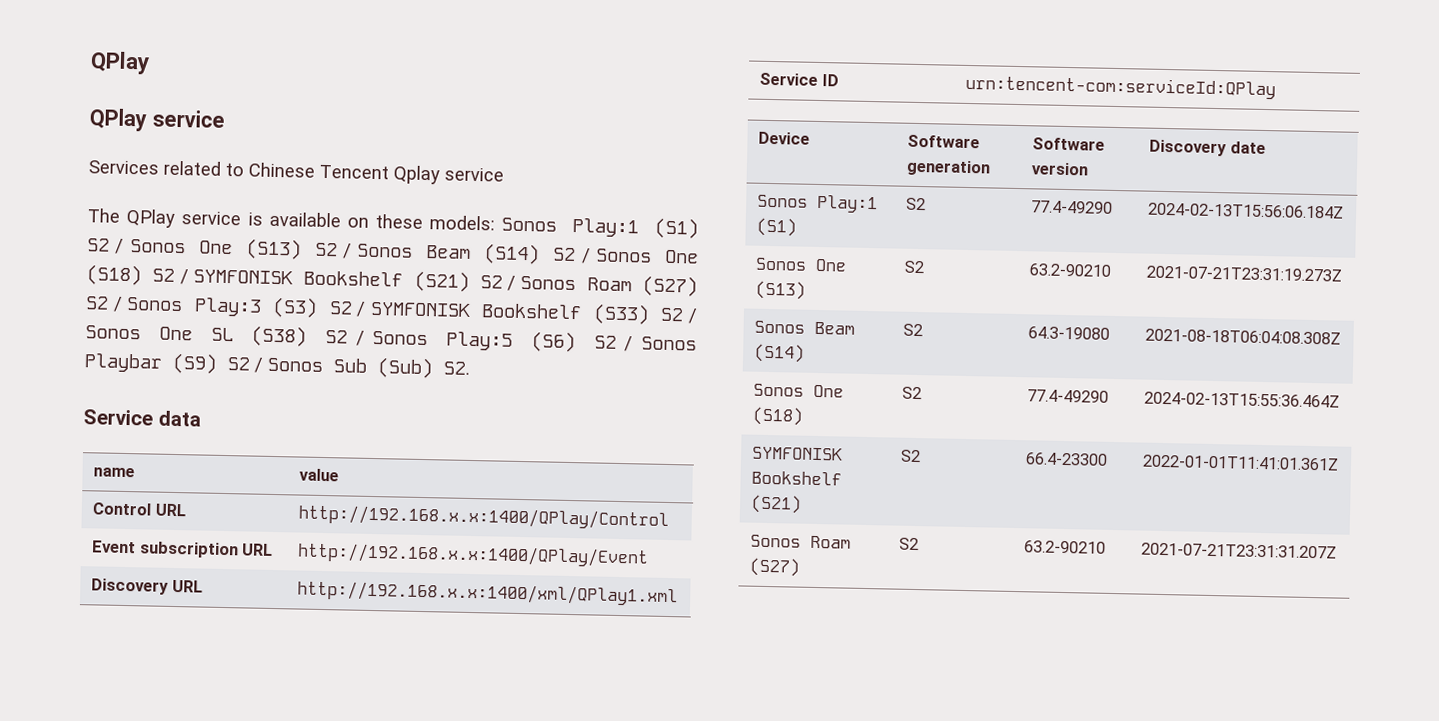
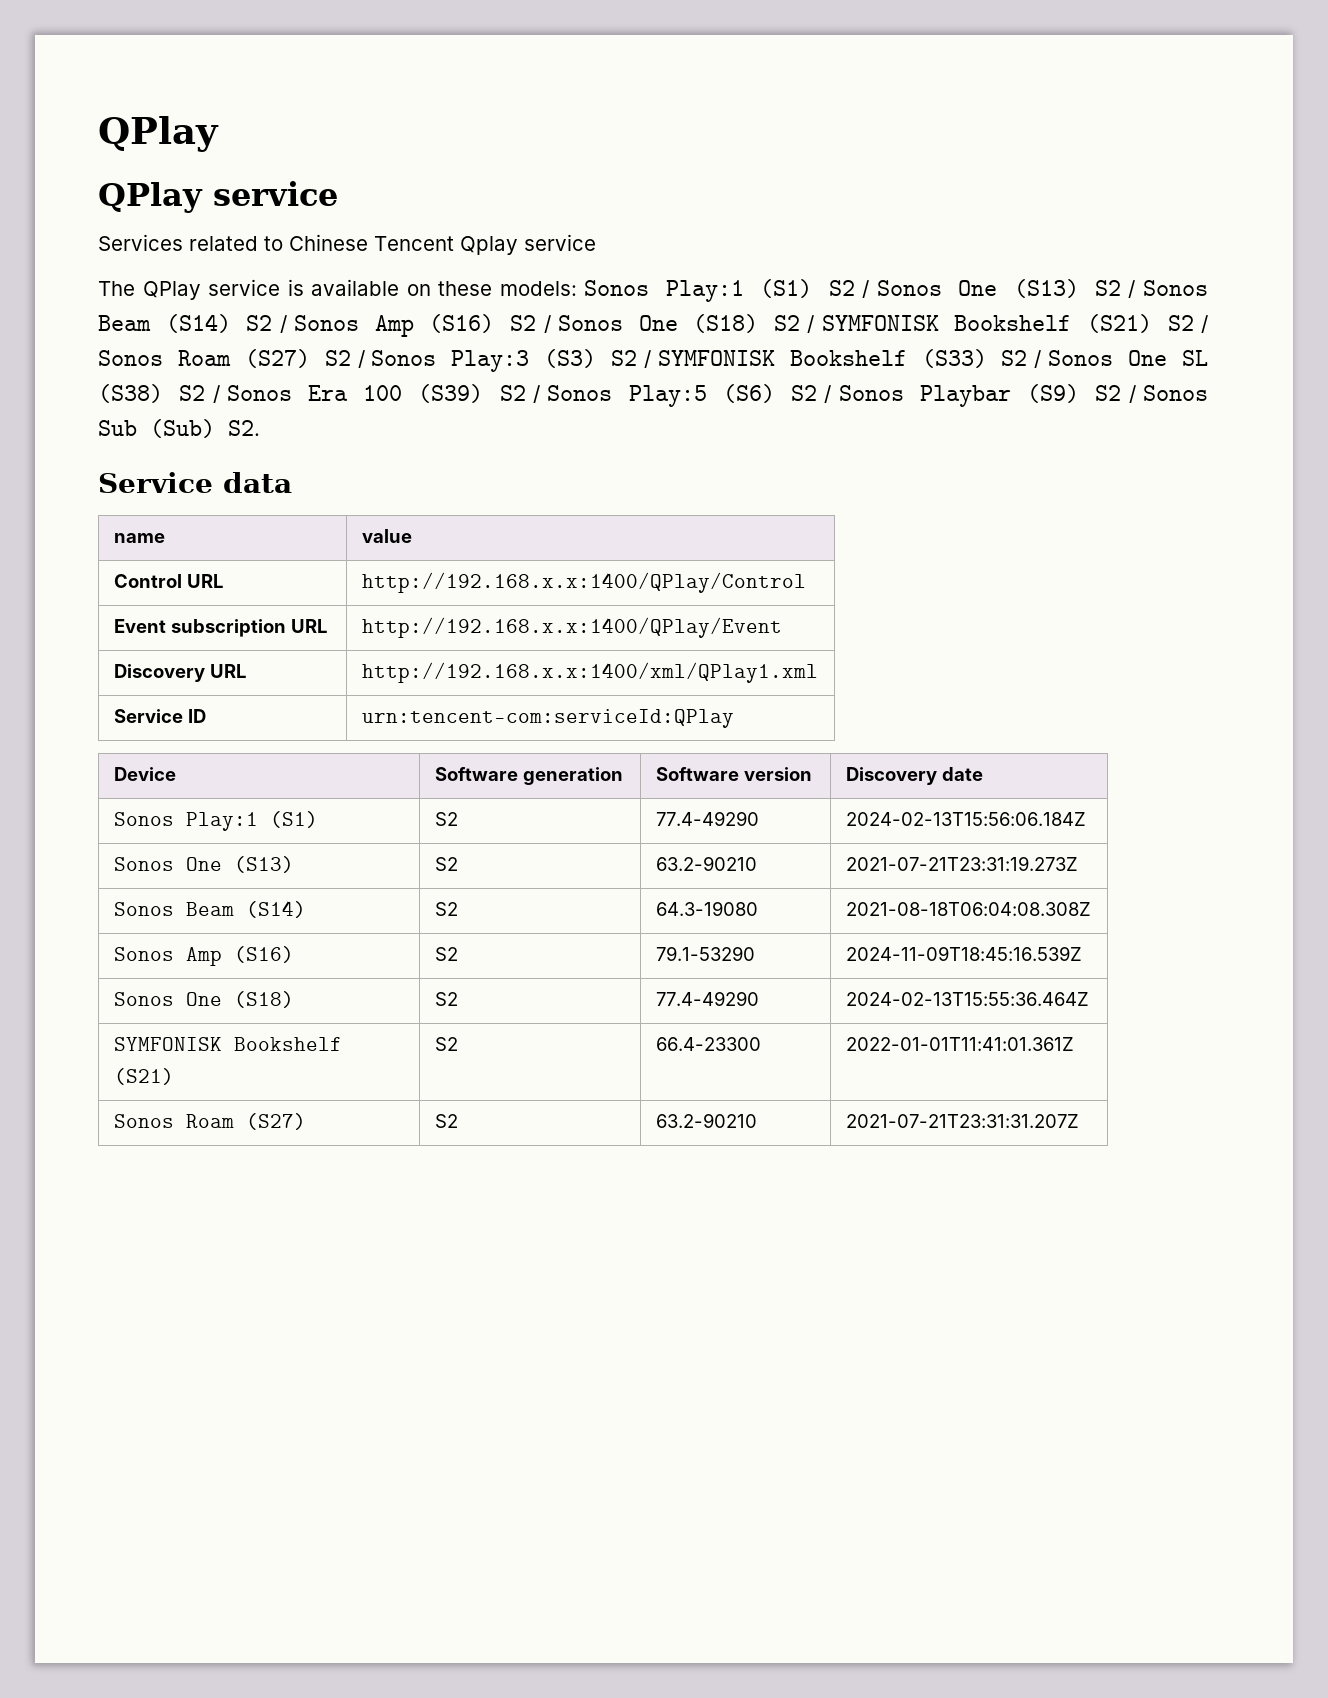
- Sonos Play:1 (S1) S2 / Sonos One (S13) S2 / Sonos Beam (S14) S2 / Sonos One (S18) S2 / SYMFONISK Bookshelf (S21) S2 / Sonos Roam (S27) S2 / Sonos Play:3 (S3) S2 / SYMFONISK Bookshelf (S33) S2 / Sonos One SL (S38) S2 / Sonos Play:5 (S6) S2 / Sonos Playbar (S9) S2 / Sonos Sub (Sub) S2.
+ Sonos Play:1 (S1) S2 / Sonos One (S13) S2 / Sonos Beam (S14) S2 / Sonos Amp (S16) S2 / Sonos One (S18) S2 / SYMFONISK Bookshelf (S21) S2 / Sonos Roam (S27) S2 / Sonos Play:3 (S3) S2 / SYMFONISK Bookshelf (S33) S2 / Sonos One SL (S38) S2 / Sonos Era 100 (S39) S2 / Sonos Play:5 (S6) S2 / Sonos Playbar (S9) S2 / Sonos Sub (Sub) S2.
+ Sonos Amp (S16) | S2 | 79.1-53290 | 2024-11-09T18:45:16.539Z

